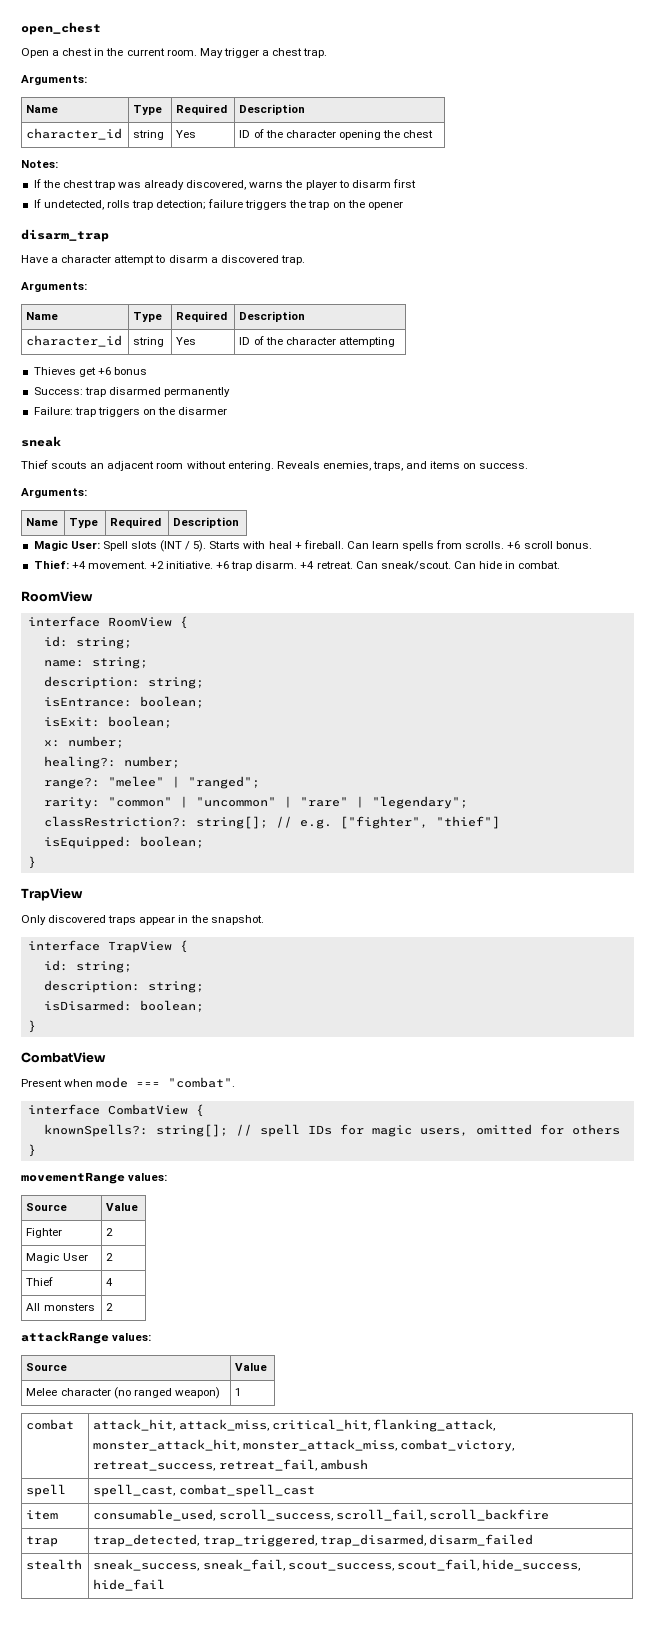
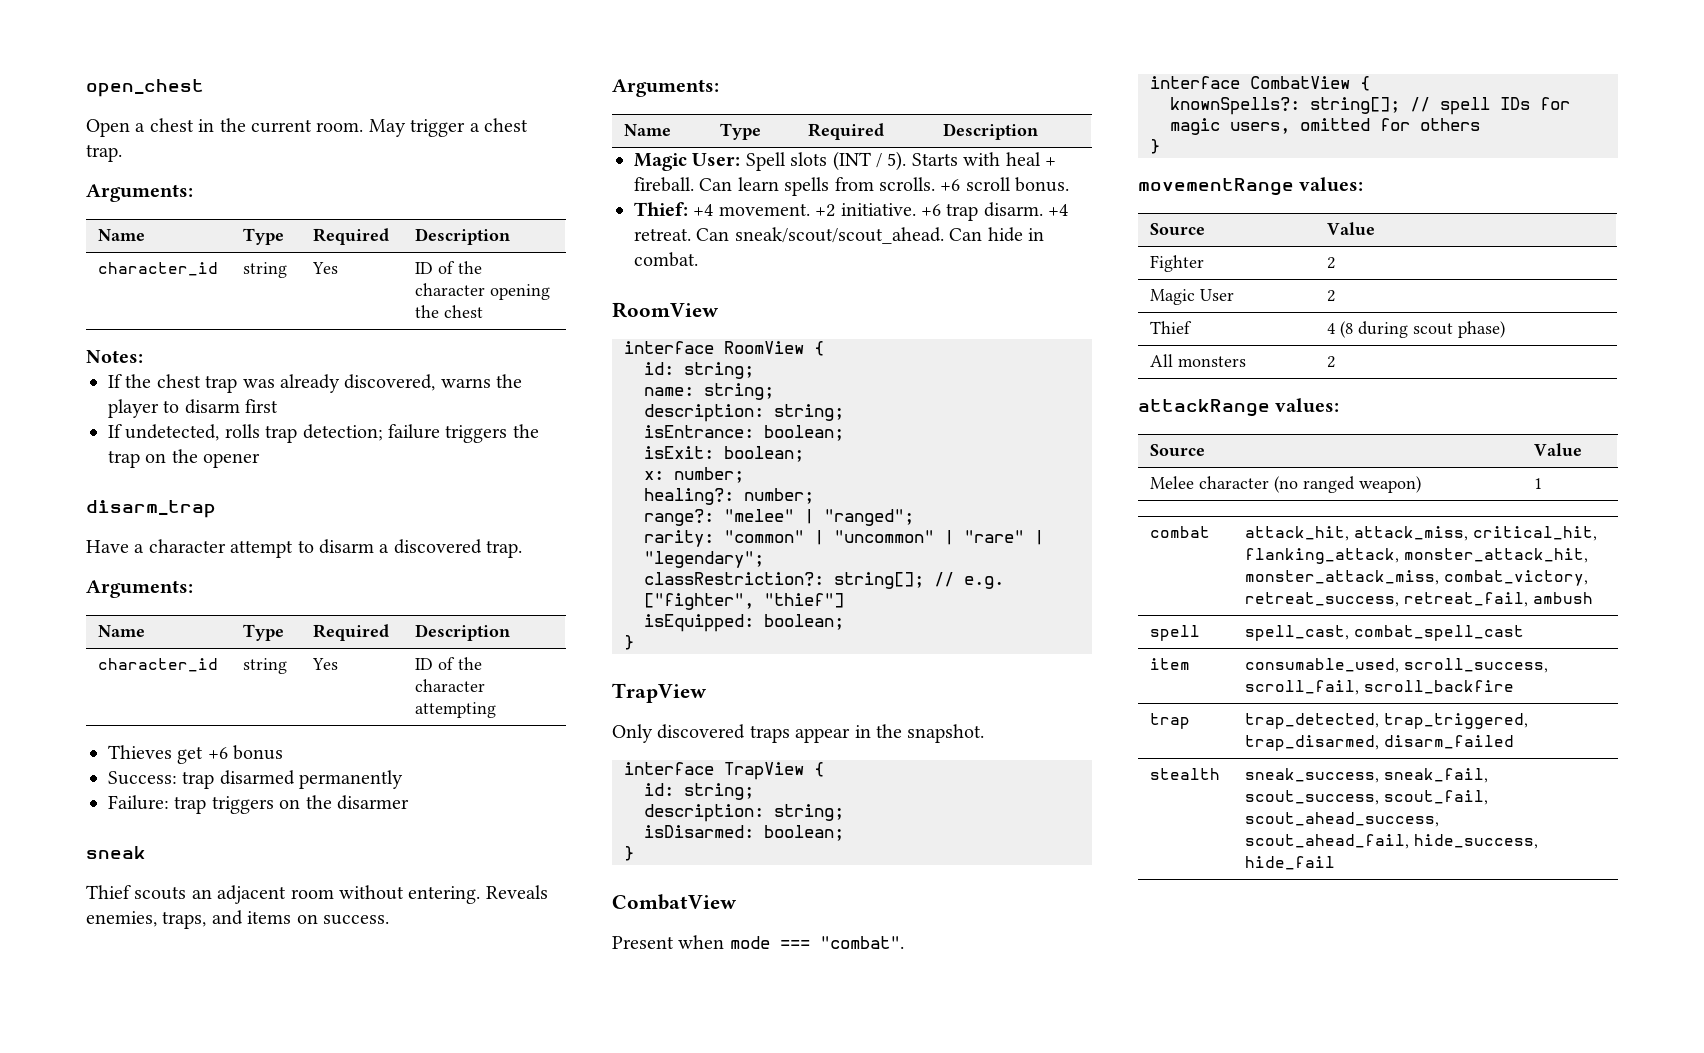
- Can sneak/scout.
+ Can sneak/scout/scout_ahead.
- Thief | 4
+ Thief | 4 (8 during scout phase)
- stealth | sneak_success, sneak_fail, scout_success, scout_fail, hide_success, hide_fail
+ stealth | sneak_success, sneak_fail, scout_success, scout_fail, scout_ahead_success, scout_ahead_fail, hide_success, hide_fail

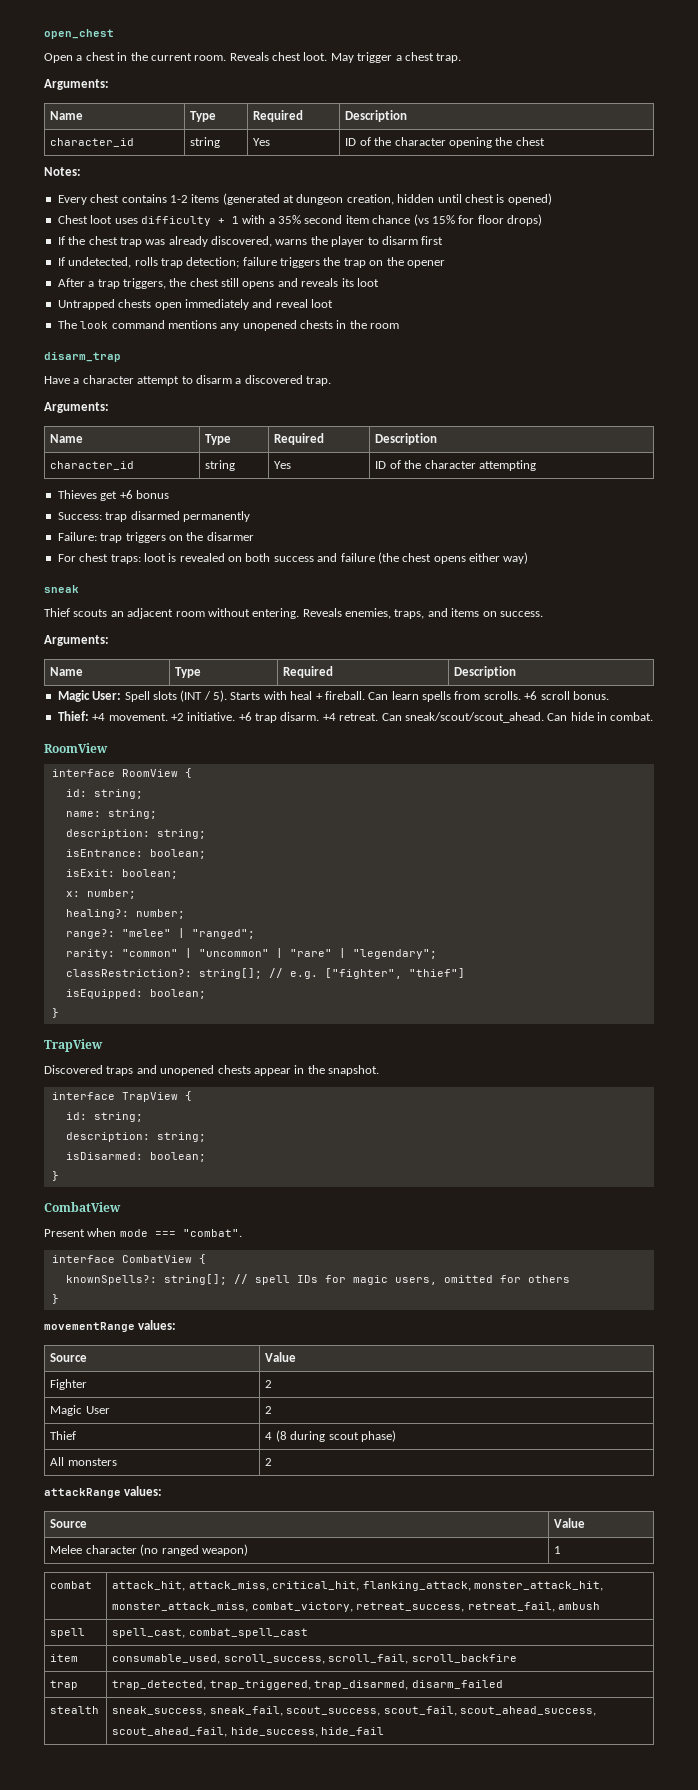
+ Reveals chest loot.
+ Every chest contains 1-2 items (generated at dungeon creation, hidden until chest is opened)
+ Chest loot uses difficulty + 1 with a 35% second item chance (vs 15% for floor drops)
+ After a trap triggers, the chest still opens and reveals its loot
+ Untrapped chests open immediately and reveal loot
+ The look command mentions any unopened chests in the room
+ For chest traps: loot is revealed on both success and failure (the chest opens either way)
- Only discovered traps appear in the snapshot.
+ Discovered traps and unopened chests appear in the snapshot.

